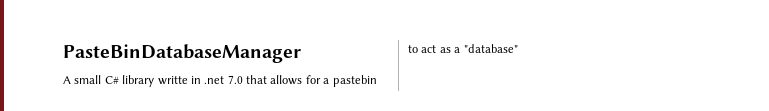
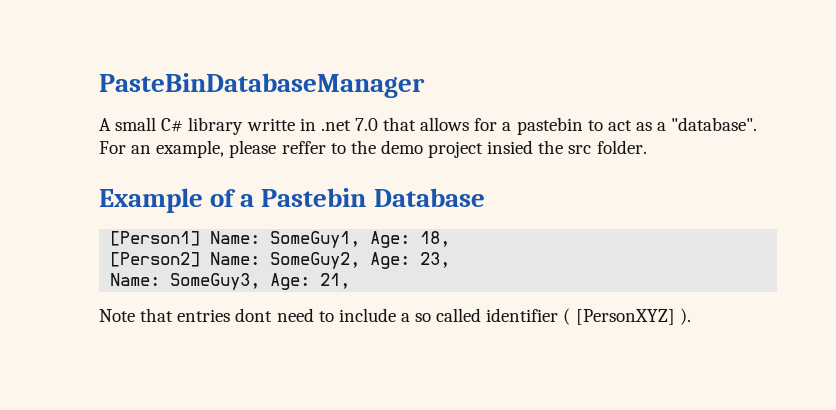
- A small C# library writte in .net 7.0 that allows for a pastebin to act as a "database"
+ A small C# library writte in .net 7.0 that allows for a pastebin to act as a "database". For an example, please reffer to the demo project insied the src folder.
+ Example of a Pastebin Database
+ [Person1] Name: SomeGuy1, Age: 18,
+ [Person2] Name: SomeGuy2, Age: 23,
+ Name: SomeGuy3, Age: 21,
+ Note that entries dont need to include a so called identifier ( [PersonXYZ] ).

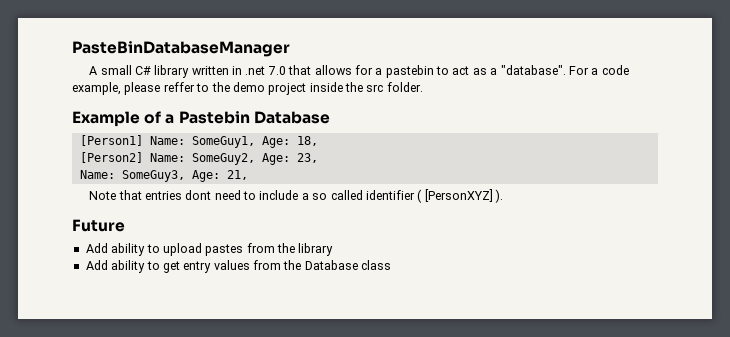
- A small C# library writte in .net 7.0 that allows for a pastebin to act as a "database".
+ A small C# library written in .net 7.0 that allows for a pastebin to act as a "database".
- For an example, please reffer to the demo project insied the src folder.
+ For a code example, please reffer to the demo project inside the src folder.
+ Future
+ Add ability to upload pastes from the library
+ Add ability to get entry values from the Database class

